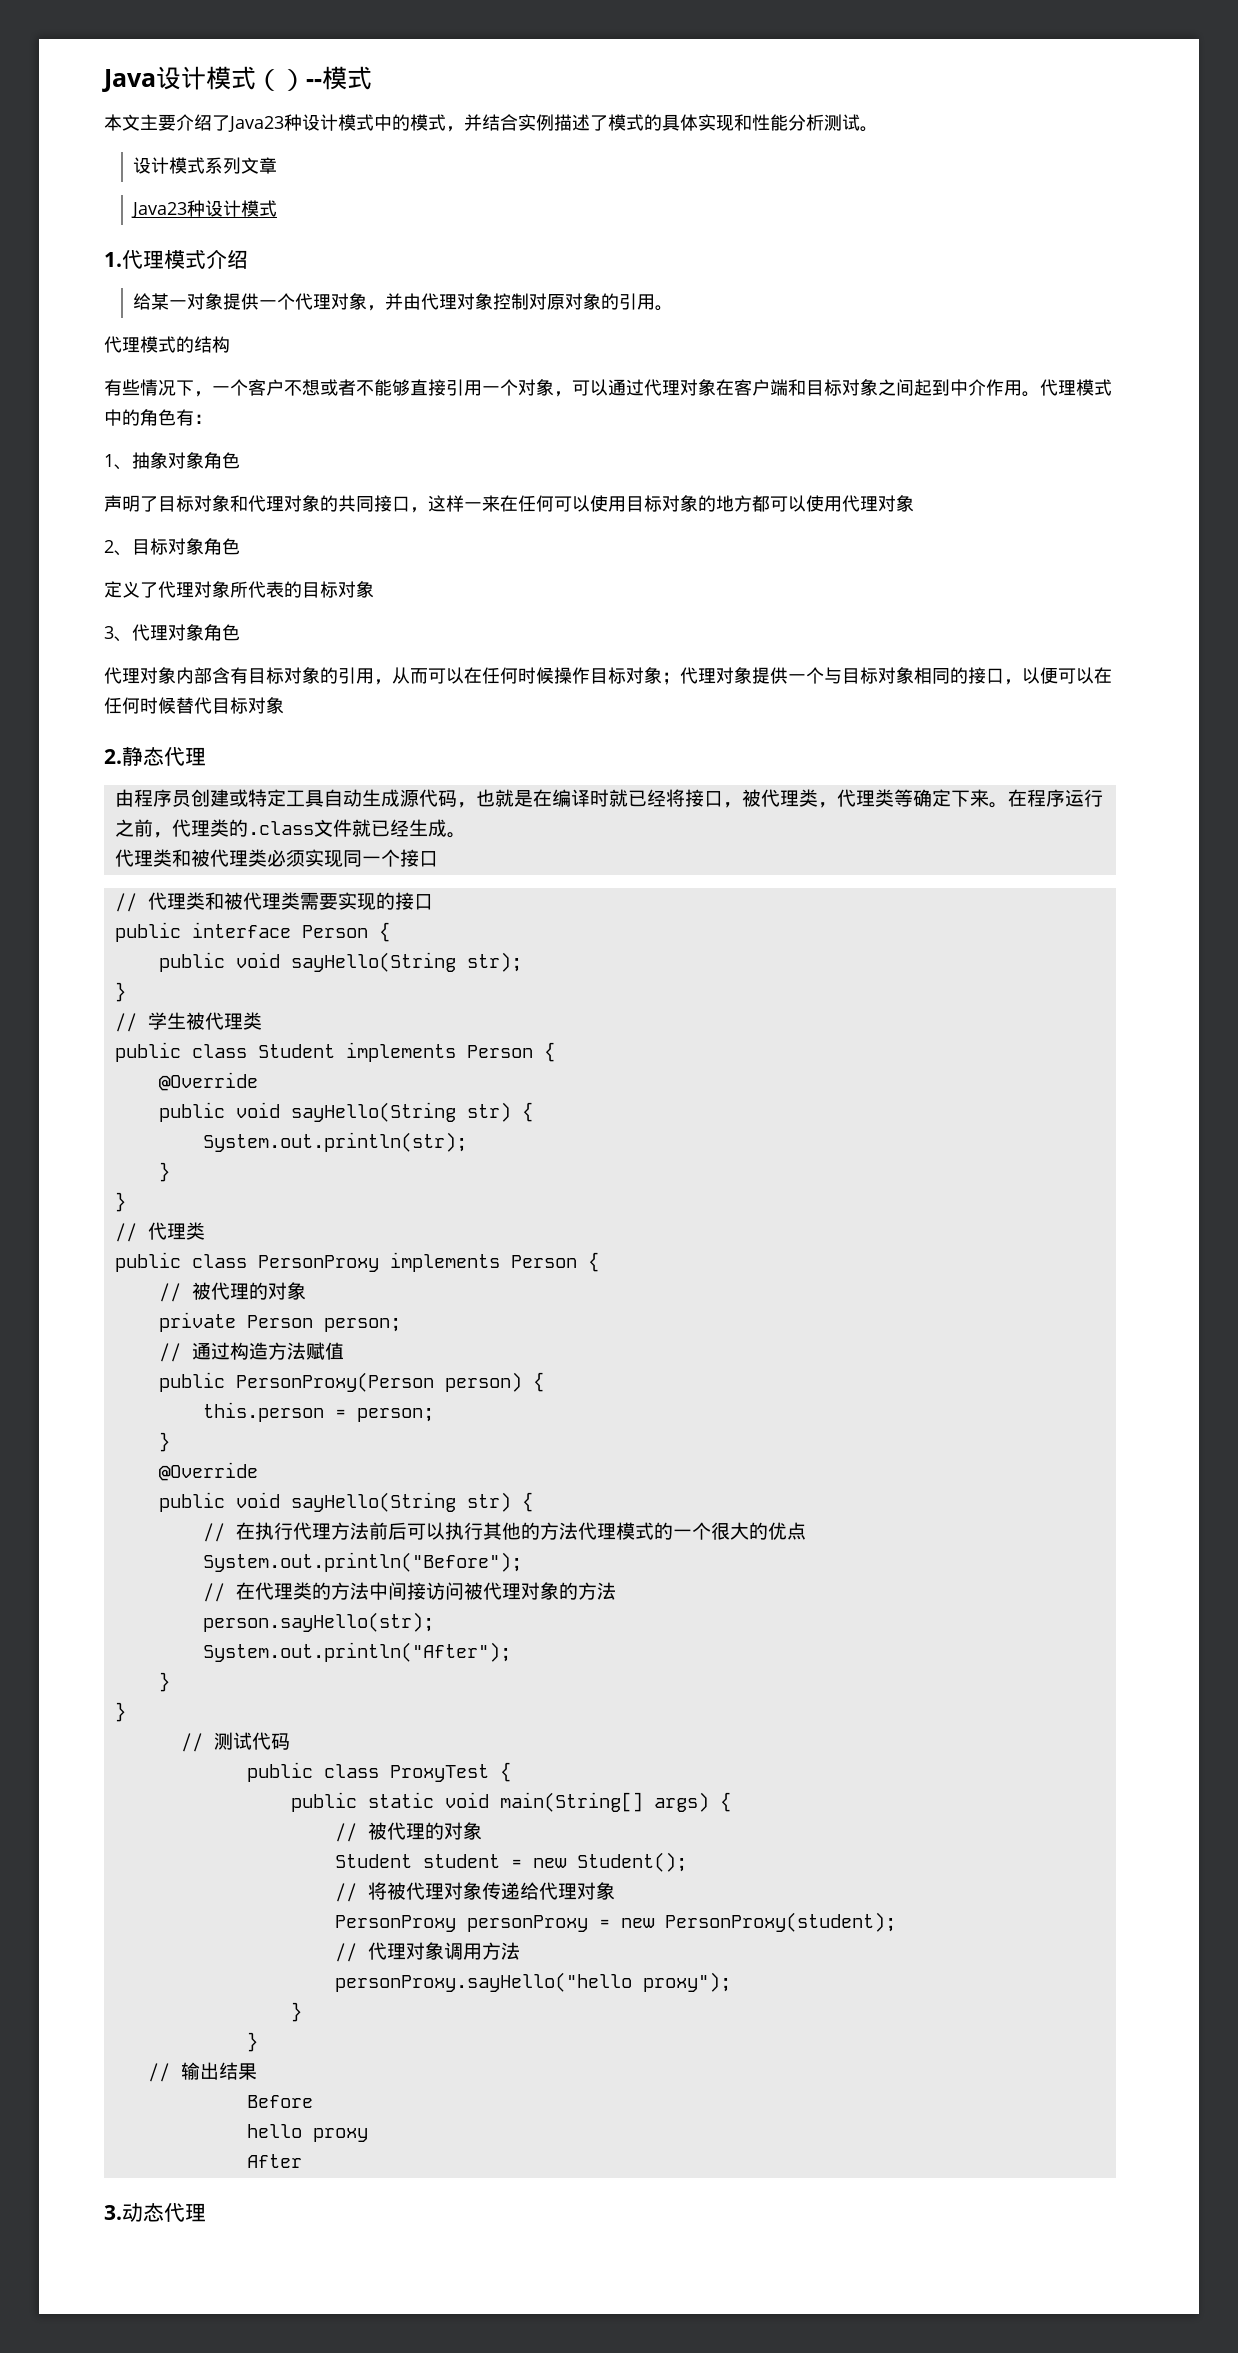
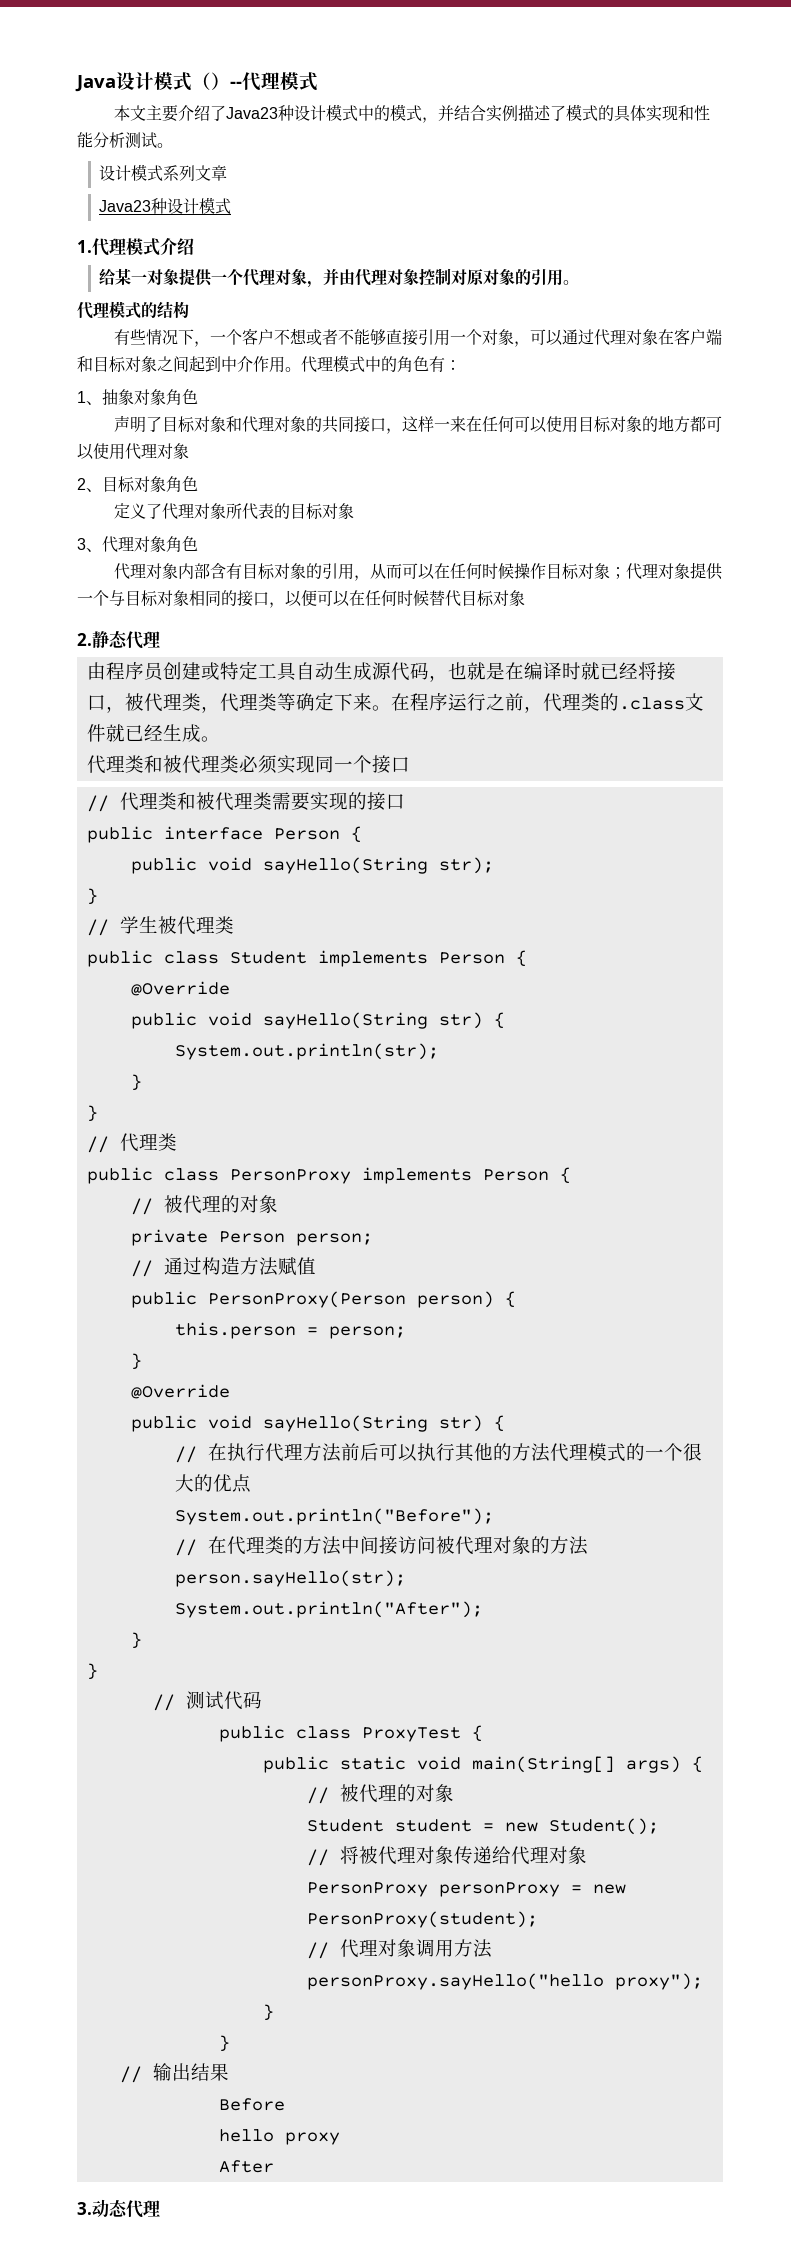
- Java设计模式（）--模式
+ Java设计模式（）--代理模式

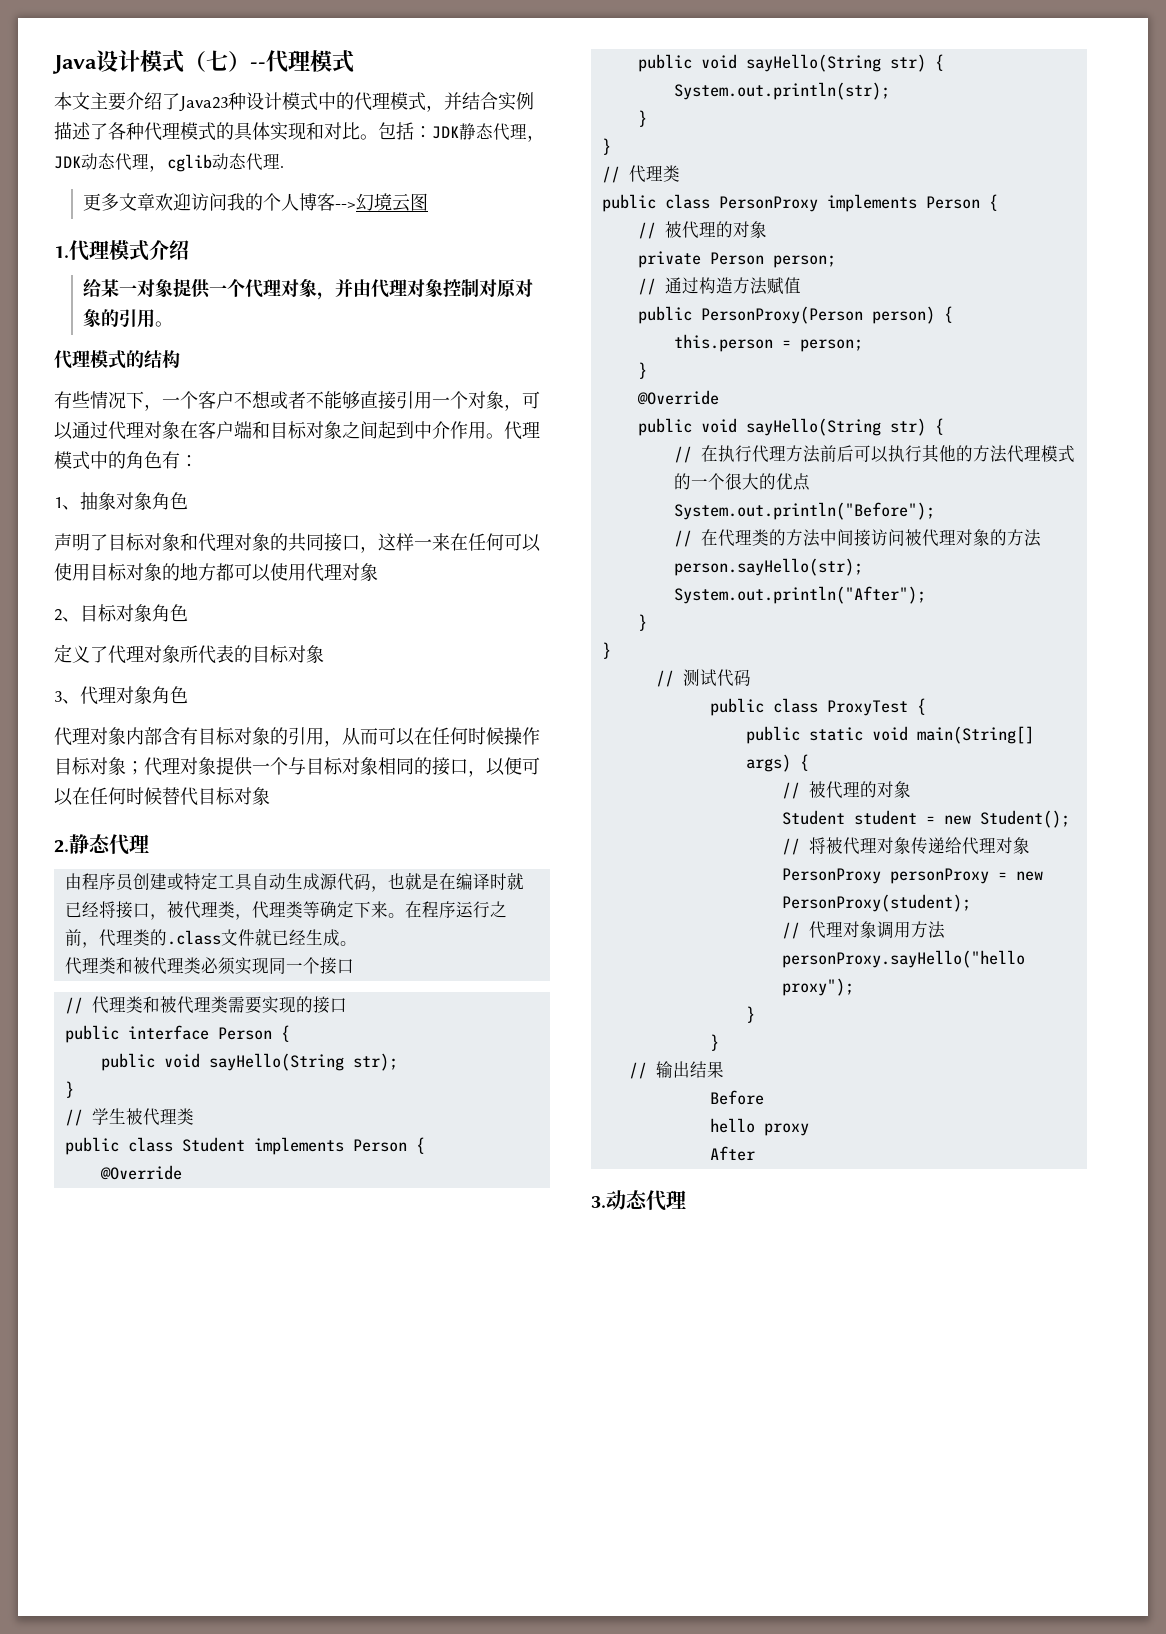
- Java设计模式（）--代理模式
+ Java设计模式（七）--代理模式
- 本文主要介绍了Java23种设计模式中的模式，并结合实例描述了模式的具体实现和性能分析测试。
- 设计模式系列文章
- Java23种设计模式
+ 本文主要介绍了Java23种设计模式中的代理模式，并结合实例描述了各种代理模式的具体实现和对比。包括：JDK静态代理，JDK动态代理，cglib动态代理.
+ 更多文章欢迎访问我的个人博客-->幻境云图

